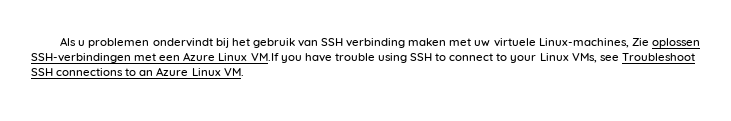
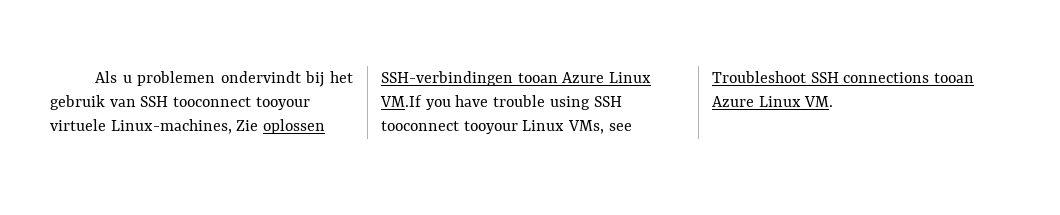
- Als u problemen ondervindt bij het gebruik van SSH verbinding maken met uw virtuele Linux-machines, Zie oplossen SSH-verbindingen met een Azure Linux VM.If you have trouble using SSH to connect to your Linux VMs, see Troubleshoot SSH connections to an Azure Linux VM.
+ Als u problemen ondervindt bij het gebruik van SSH tooconnect tooyour virtuele Linux-machines, Zie oplossen SSH-verbindingen tooan Azure Linux VM.If you have trouble using SSH tooconnect tooyour Linux VMs, see Troubleshoot SSH connections tooan Azure Linux VM.

